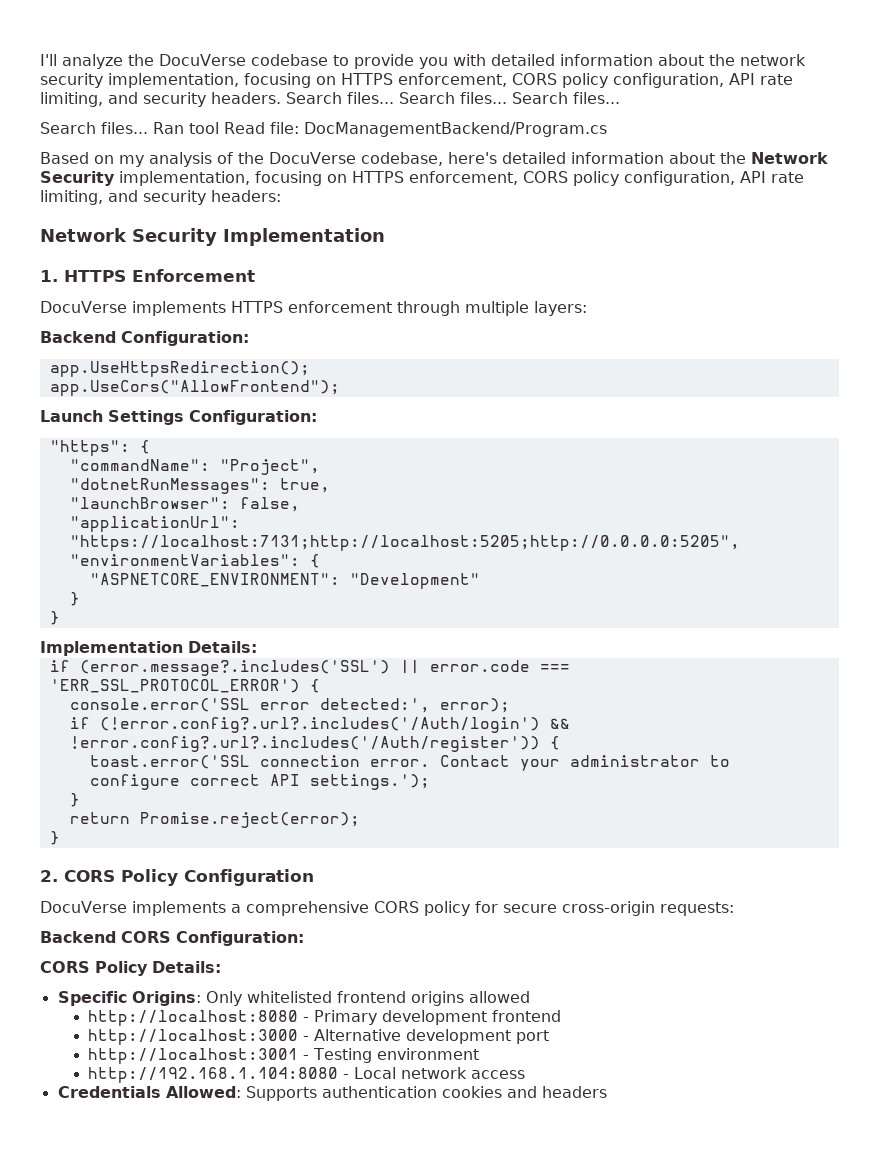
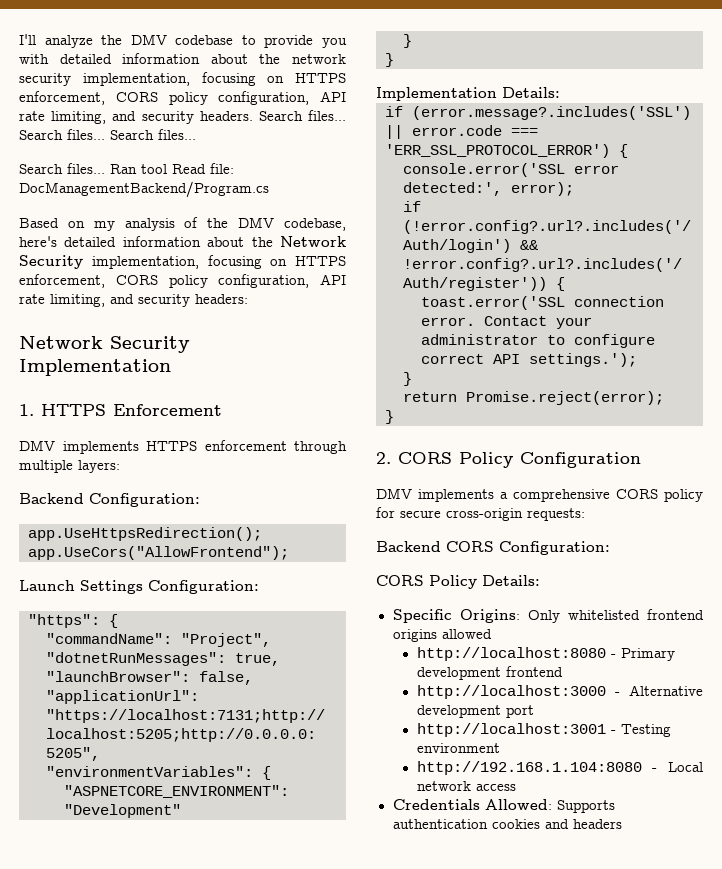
- I'll analyze the DocuVerse codebase to provide you with detailed information about the network security implementation, focusing on HTTPS enforcement, CORS policy configuration, API rate limiting, and security headers.
+ I'll analyze the DMV codebase to provide you with detailed information about the network security implementation, focusing on HTTPS enforcement, CORS policy configuration, API rate limiting, and security headers.
- Based on my analysis of the DocuVerse codebase, here's detailed information about the Network Security implementation, focusing on HTTPS enforcement, CORS policy configuration, API rate limiting, and security headers:
+ Based on my analysis of the DMV codebase, here's detailed information about the Network Security implementation, focusing on HTTPS enforcement, CORS policy configuration, API rate limiting, and security headers:
- DocuVerse implements HTTPS enforcement through multiple layers:
+ DMV implements HTTPS enforcement through multiple layers:
- DocuVerse implements a comprehensive CORS policy for secure cross-origin requests:
+ DMV implements a comprehensive CORS policy for secure cross-origin requests:

